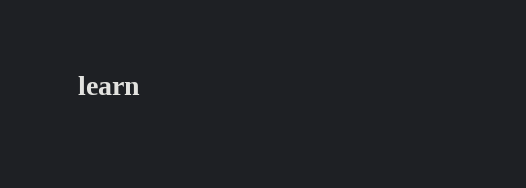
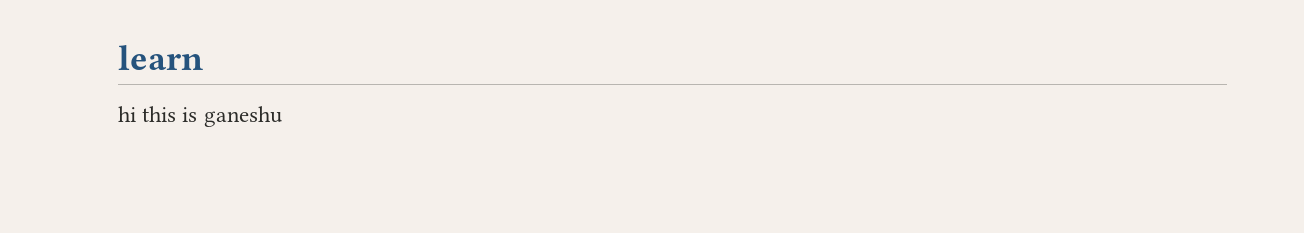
+ hi this is ganeshu

